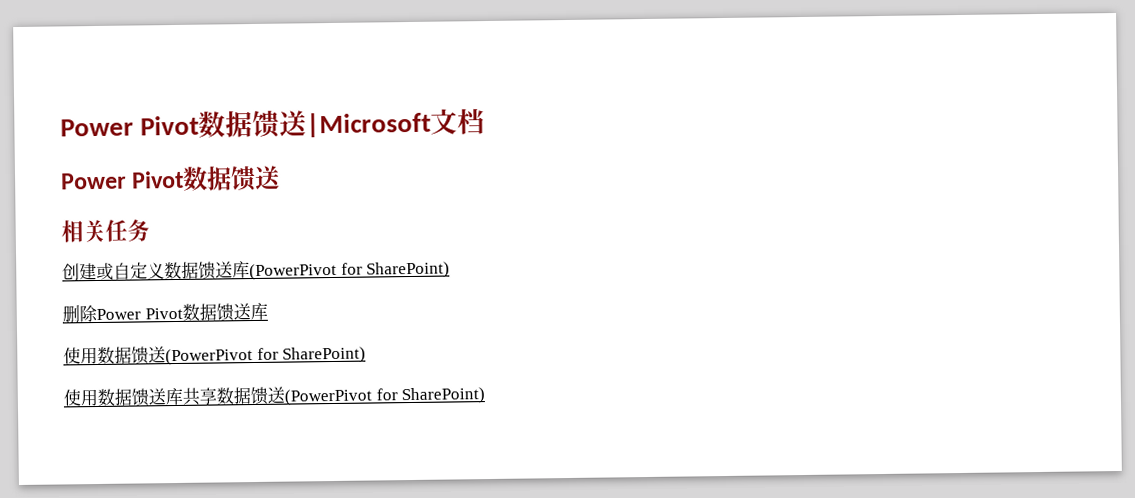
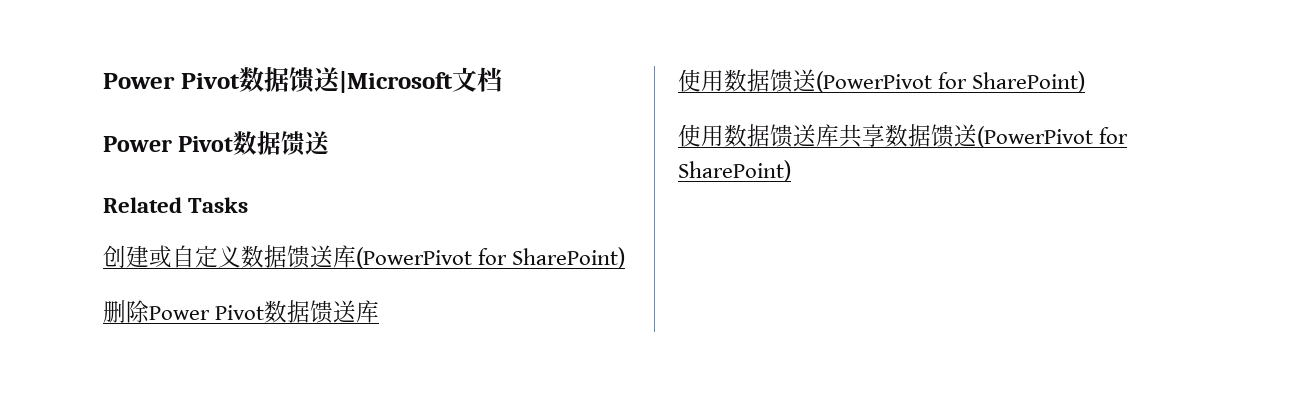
- 相关任务
+ Related Tasks

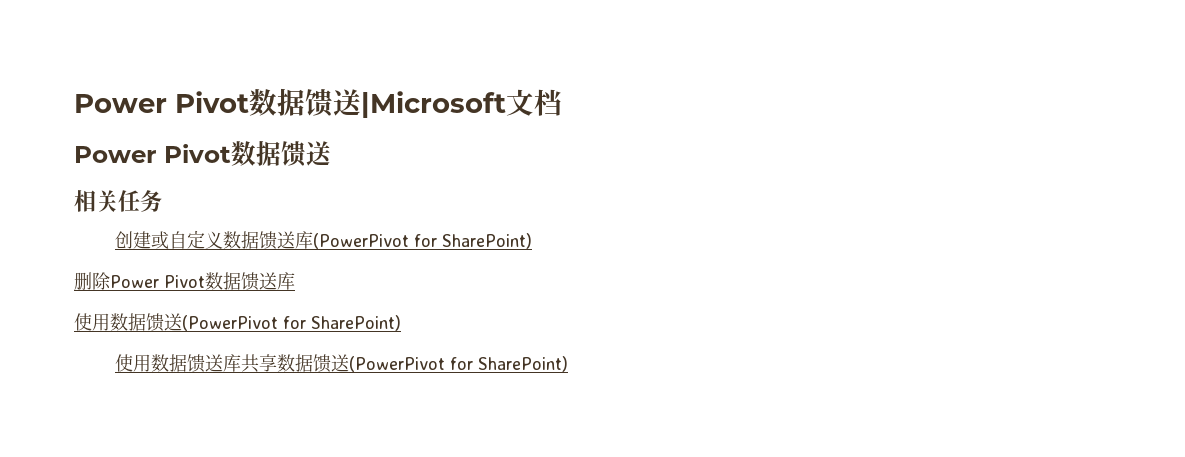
- Related Tasks
+ 相关任务

